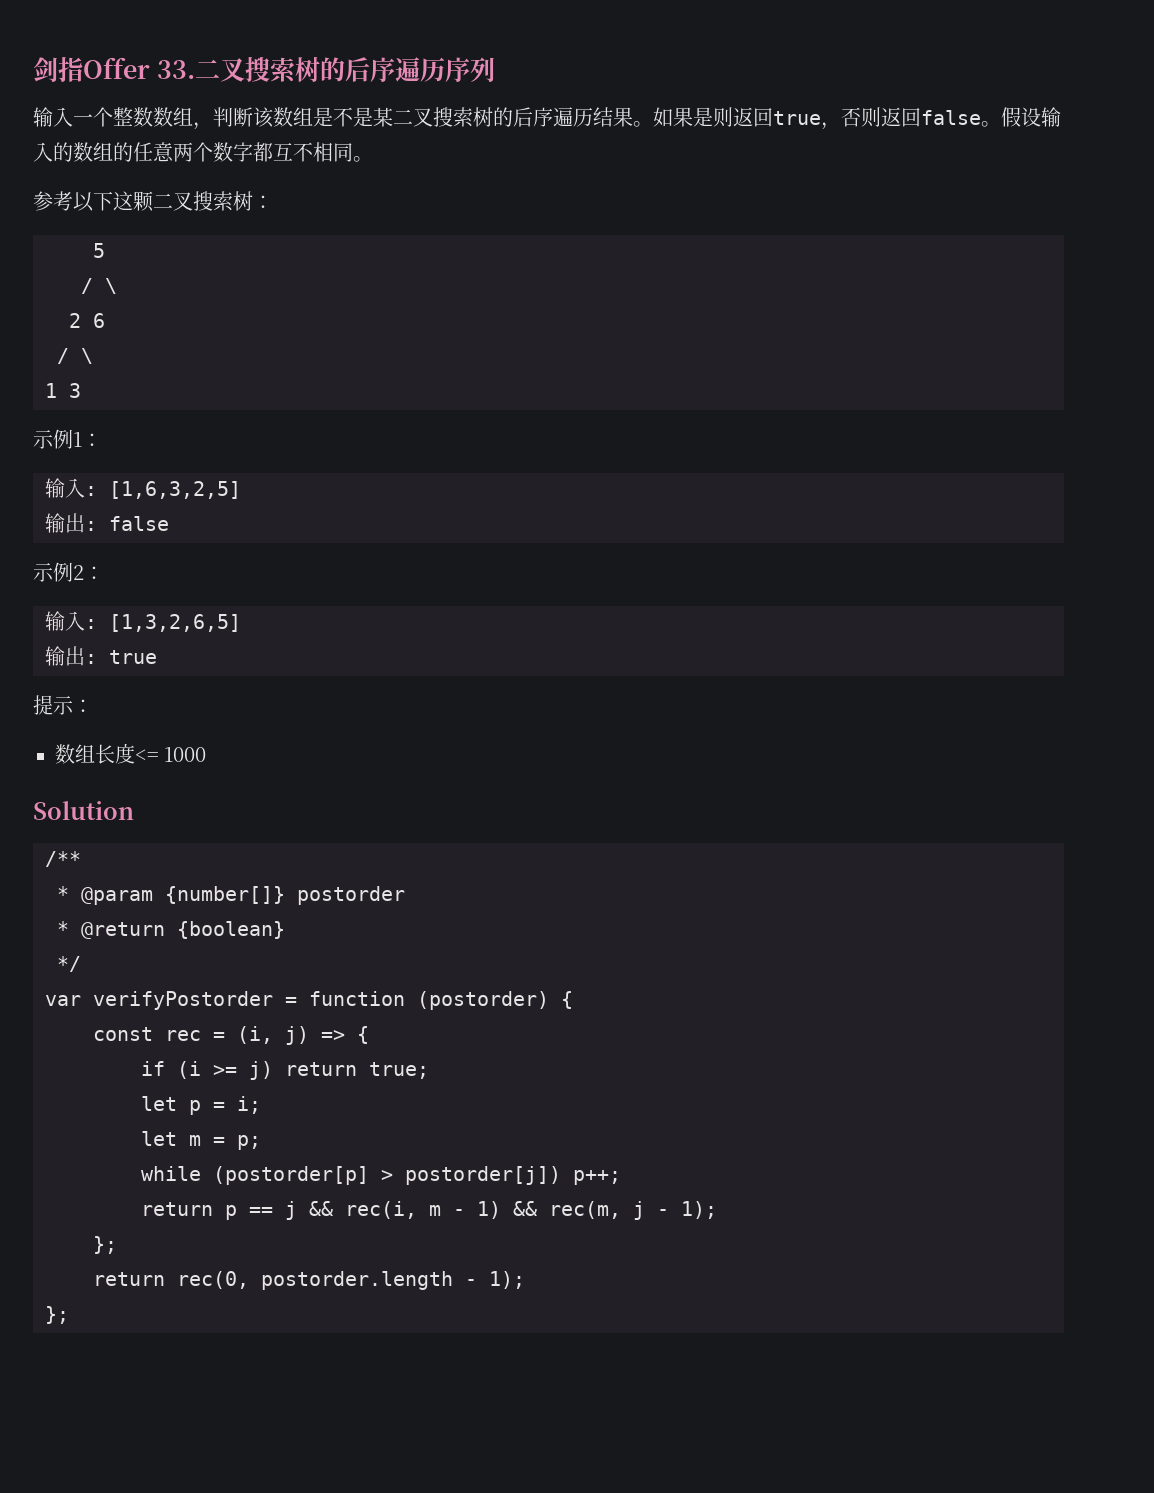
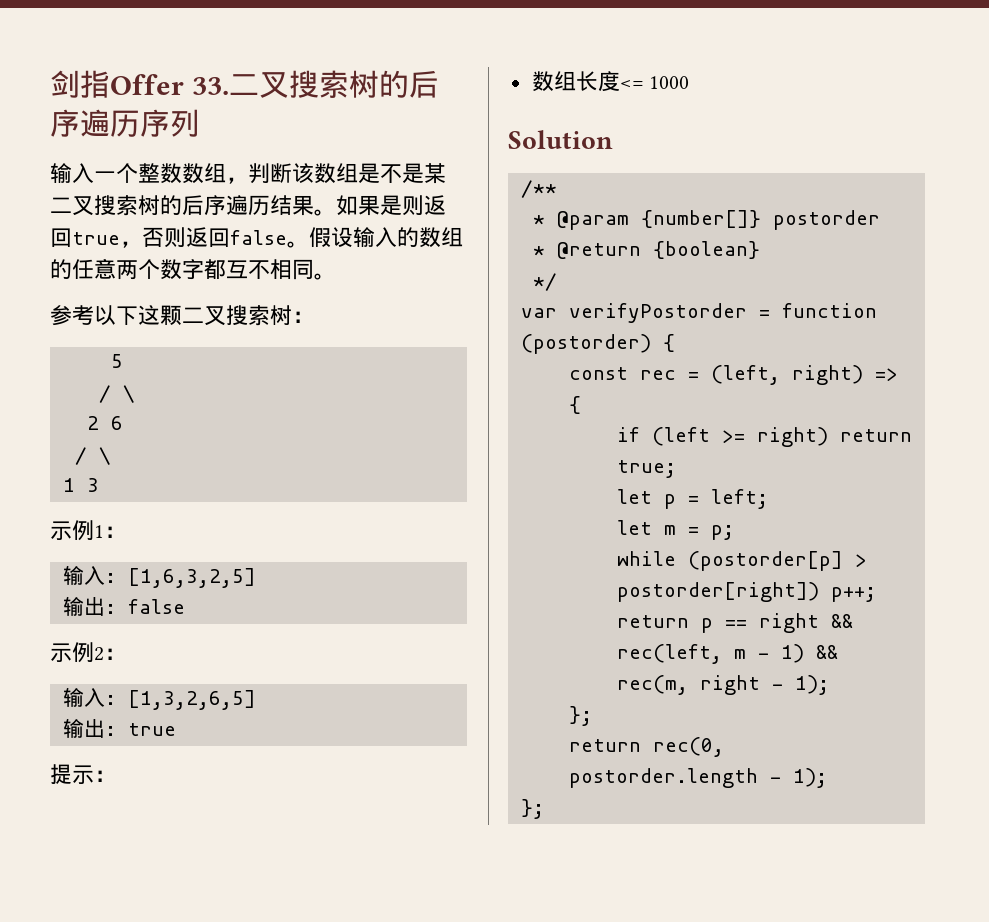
- const rec = (i, j) => {
+ const rec = (left, right) => {
- if (i >= j) return true;
+ if (left >= right) return true;
- let p = i;
+ let p = left;
- while (postorder[p] > postorder[j]) p++;
+ while (postorder[p] > postorder[right]) p++;
- return p == j && rec(i, m - 1) && rec(m, j - 1);
+ return p == right && rec(left, m - 1) && rec(m, right - 1);

